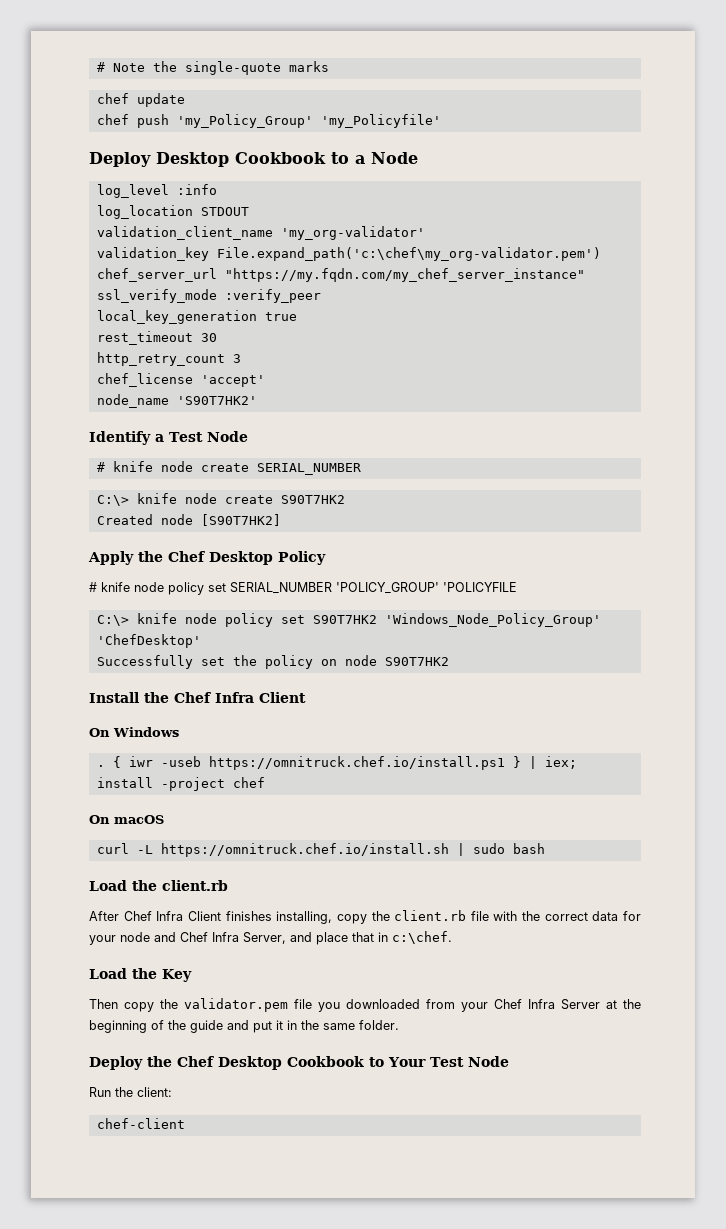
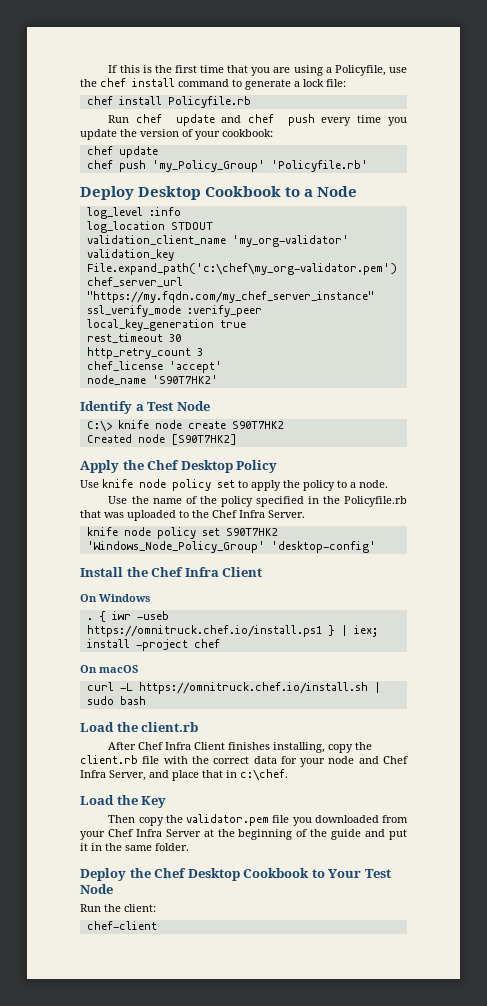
- # Note the single-quote marks
+ If this is the first time that you are using a Policyfile, use the chef install command to generate a lock file:
+ chef install Policyfile.rb
+ Run chef update and chef push every time you update the version of your cookbook:
- chef push 'my_Policy_Group' 'my_Policyfile'
+ chef push 'my_Policy_Group' 'Policyfile.rb'
- # knife node create SERIAL_NUMBER
- # knife node policy set SERIAL_NUMBER 'POLICY_GROUP' 'POLICYFILE
- C:\> knife node policy set S90T7HK2 'Windows_Node_Policy_Group' 'ChefDesktop'
- Successfully set the policy on node S90T7HK2
+ Use knife node policy set to apply the policy to a node.
+ Use the name of the policy specified in the Policyfile.rb that was uploaded to the Chef Infra Server.
+ knife node policy set S90T7HK2 'Windows_Node_Policy_Group' 'desktop-config'

